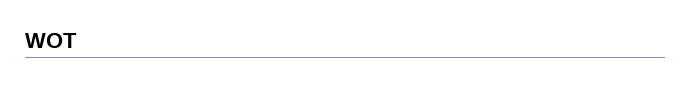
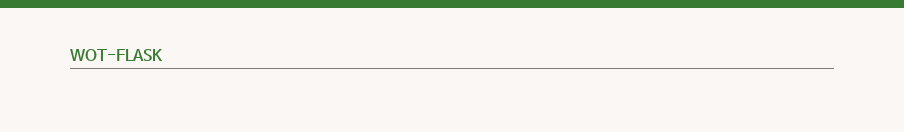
- WOT
+ WOT-FLASK

